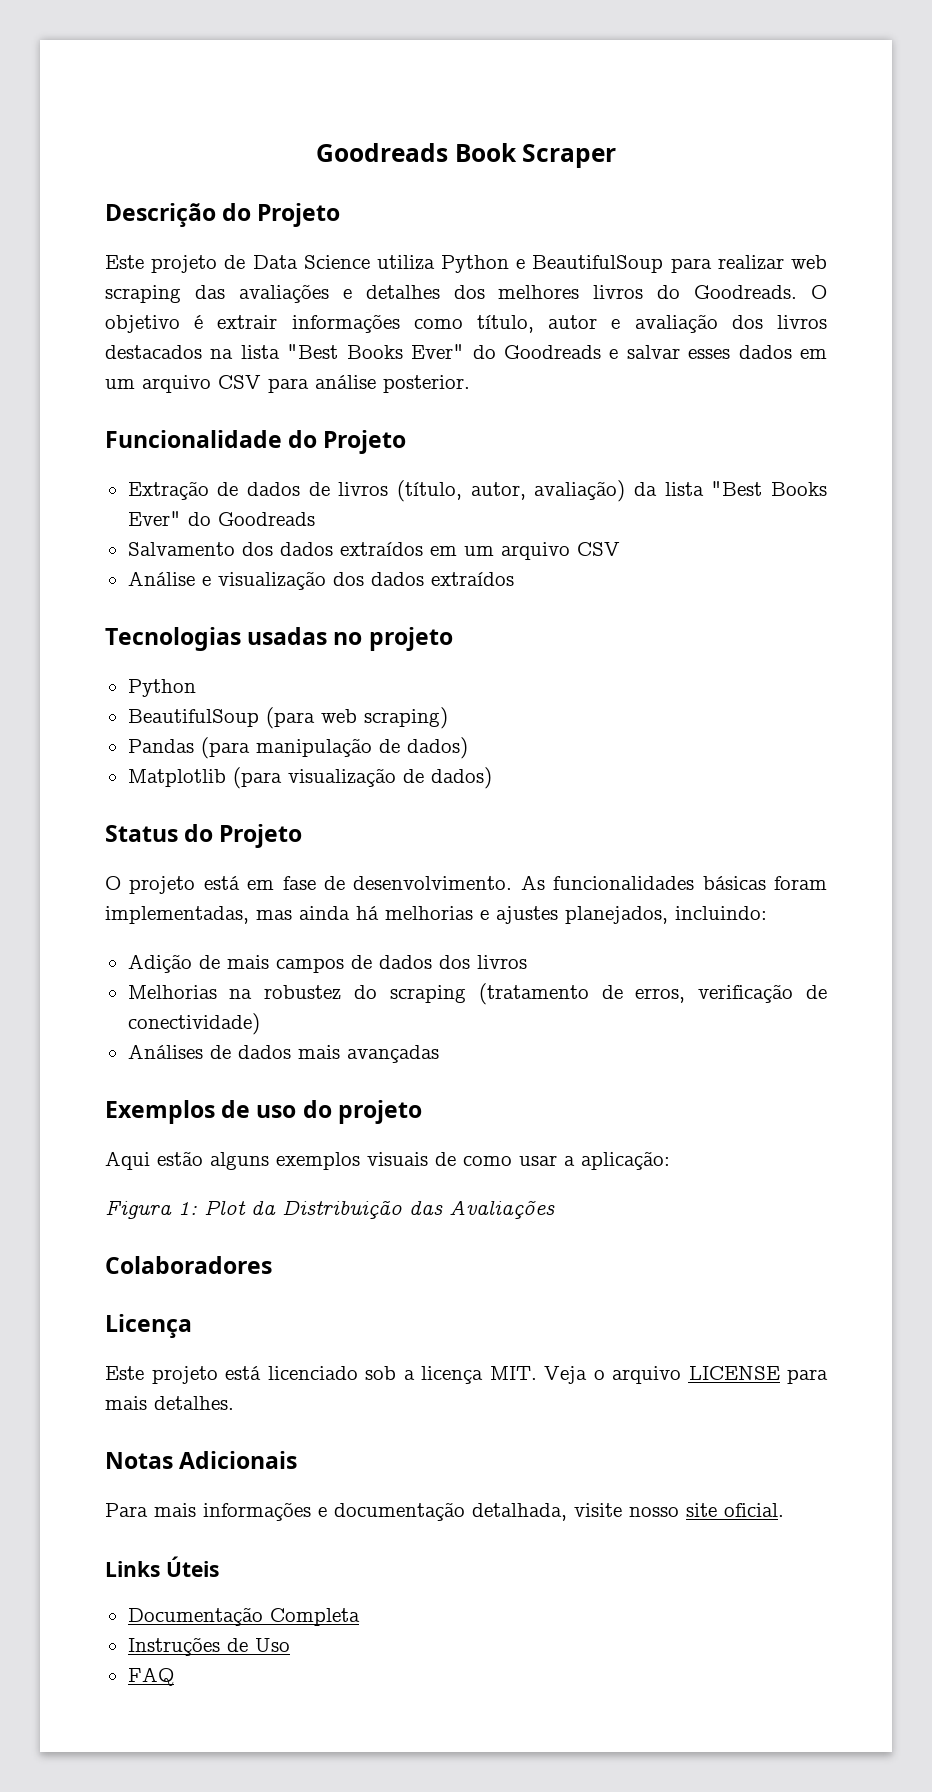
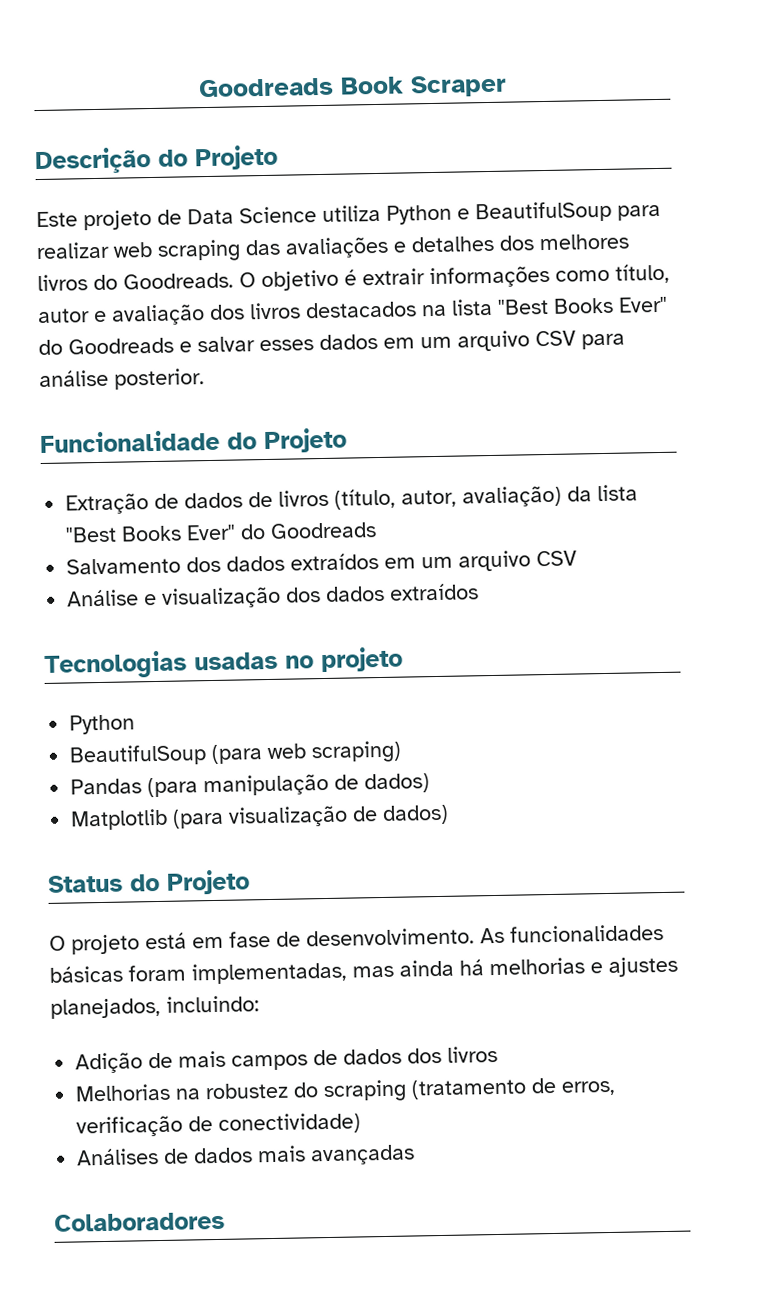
- Exemplos de uso do projeto
- Aqui estão alguns exemplos visuais de como usar a aplicação:
- Figura 1: Plot da Distribuição das Avaliações
  Colaboradores
- Licença
- Este projeto está licenciado sob a licença MIT. Veja o arquivo LICENSE para mais detalhes.
- Notas Adicionais
- Para mais informações e documentação detalhada, visite nosso site oficial.
- Links Úteis
- Documentação Completa
- Instruções de Uso
- FAQ

